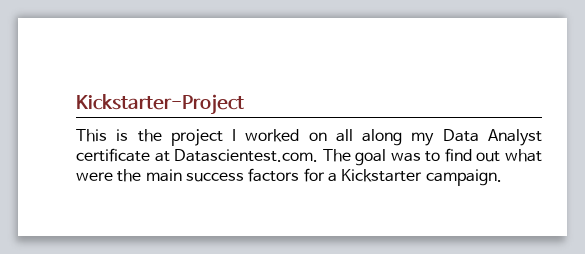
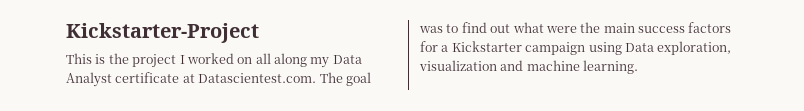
- This is the project I worked on all along my Data Analyst certificate at Datascientest.com. The goal was to find out what were the main success factors for a Kickstarter campaign.
+ This is the project I worked on all along my Data Analyst certificate at Datascientest.com. The goal was to find out what were the main success factors for a Kickstarter campaign using Data exploration, visualization and machine learning.

